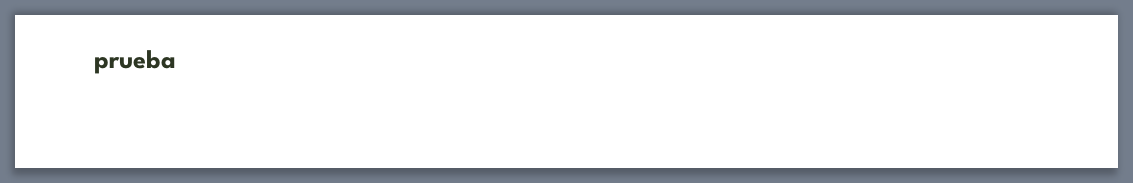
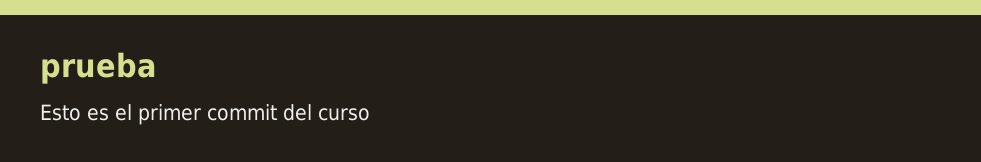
+ Esto es el primer commit del curso

